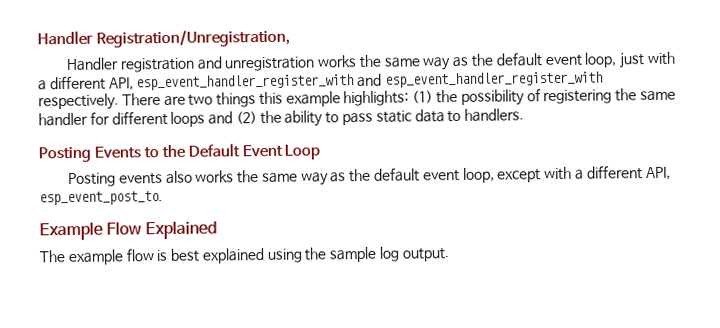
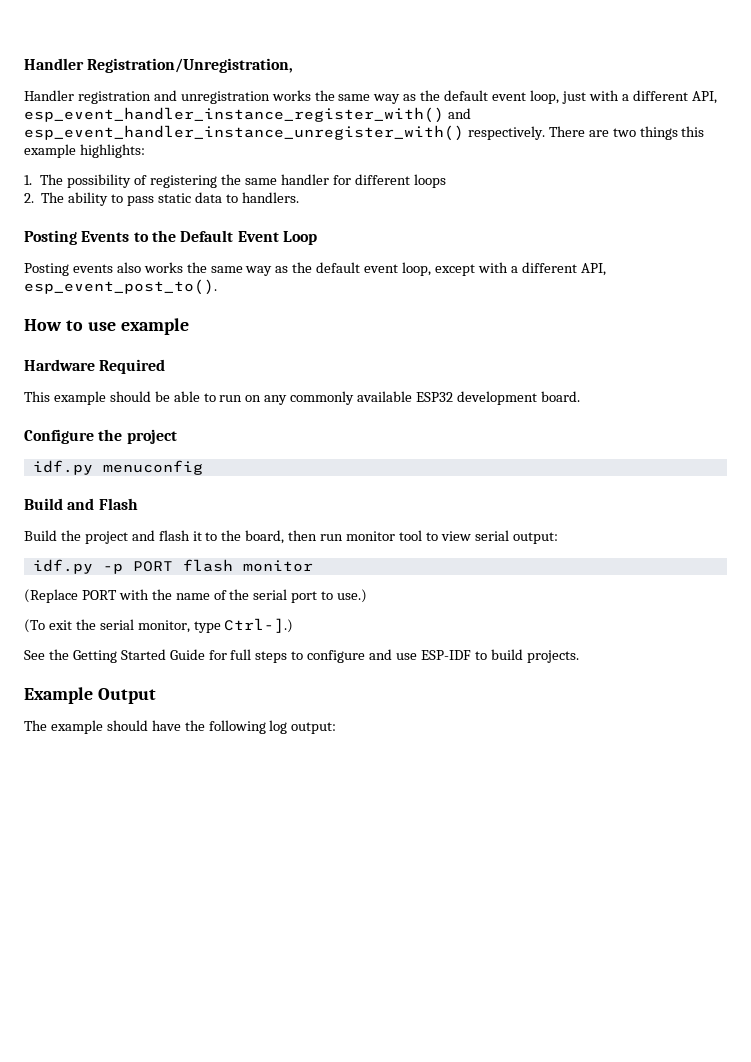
- Handler registration and unregistration works the same way as the default event loop, just with a different API, esp_event_handler_register_with and esp_event_handler_register_with respectively.
+ Handler registration and unregistration works the same way as the default event loop, just with a different API, esp_event_handler_instance_register_with() and esp_event_handler_instance_unregister_with() respectively.
- There are two things this example highlights: (1) the possibility of registering the same handler for different loops and (2) the ability to pass static data to handlers.
+ There are two things this example highlights:
+ 1. The possibility of registering the same handler for different loops
+ 2. The ability to pass static data to handlers.
- Posting events also works the same way as the default event loop, except with a different API, esp_event_post_to.
+ Posting events also works the same way as the default event loop, except with a different API, esp_event_post_to().
+ How to use example
+ Hardware Required
+ This example should be able to run on any commonly available ESP32 development board.
+ Configure the project
+ idf.py menuconfig
+ Build and Flash
+ Build the project and flash it to the board, then run monitor tool to view serial output:
+ idf.py -p PORT flash monitor
+ (Replace PORT with the name of the serial port to use.)
+ (To exit the serial monitor, type Ctrl-].)
+ See the Getting Started Guide for full steps to configure and use ESP-IDF to build projects.
- Example Flow Explained
+ Example Output
- The example flow is best explained using the sample log output.
+ The example should have the following log output:

